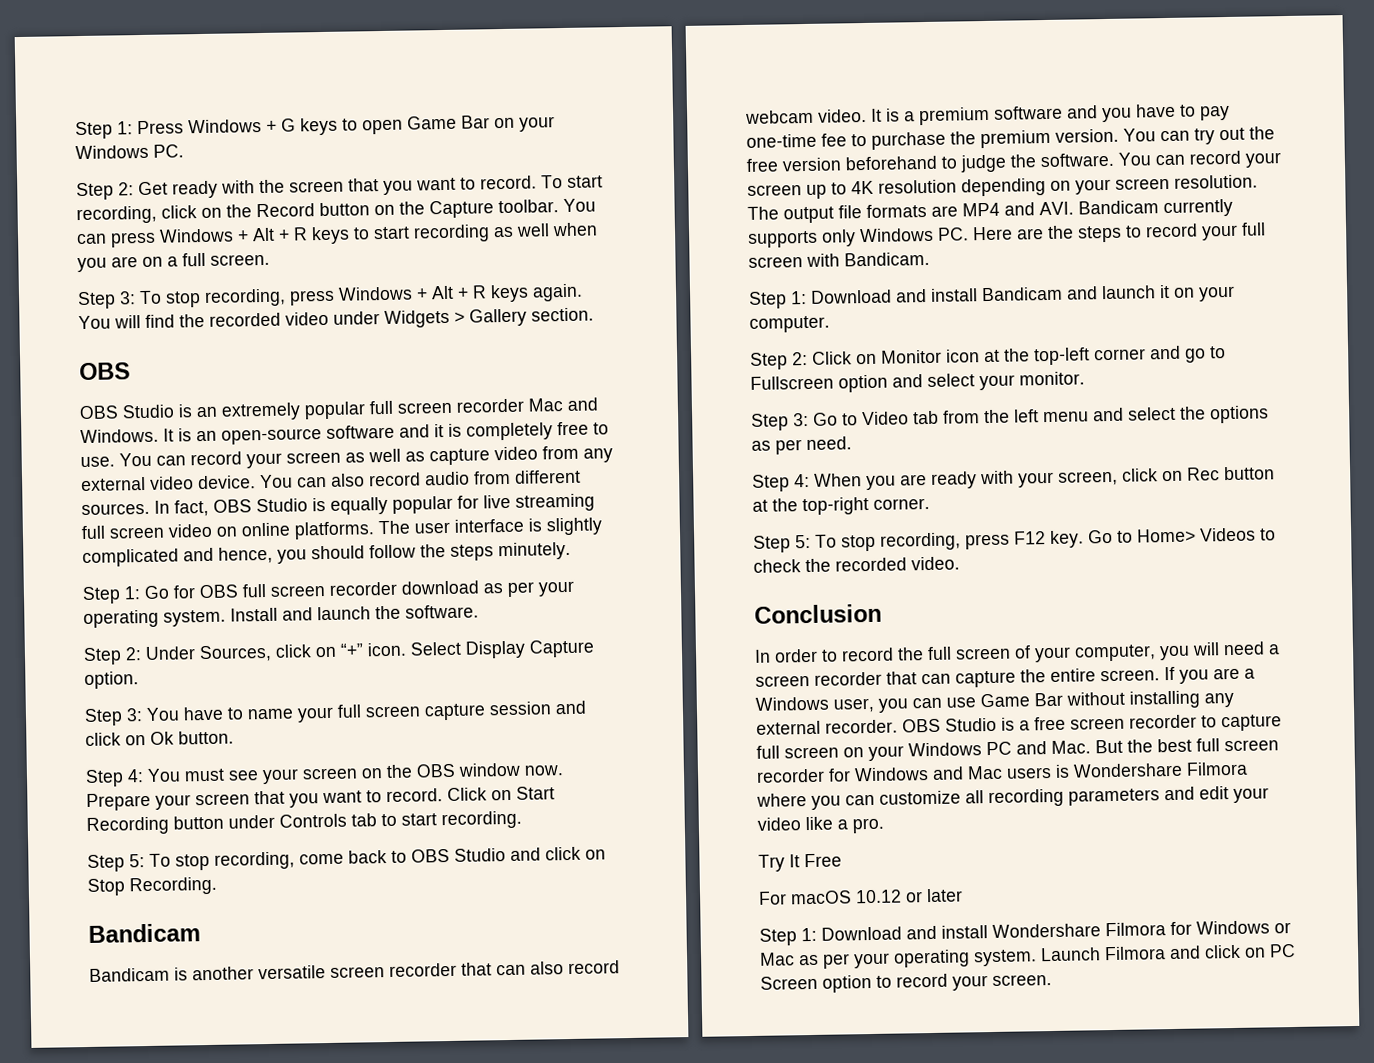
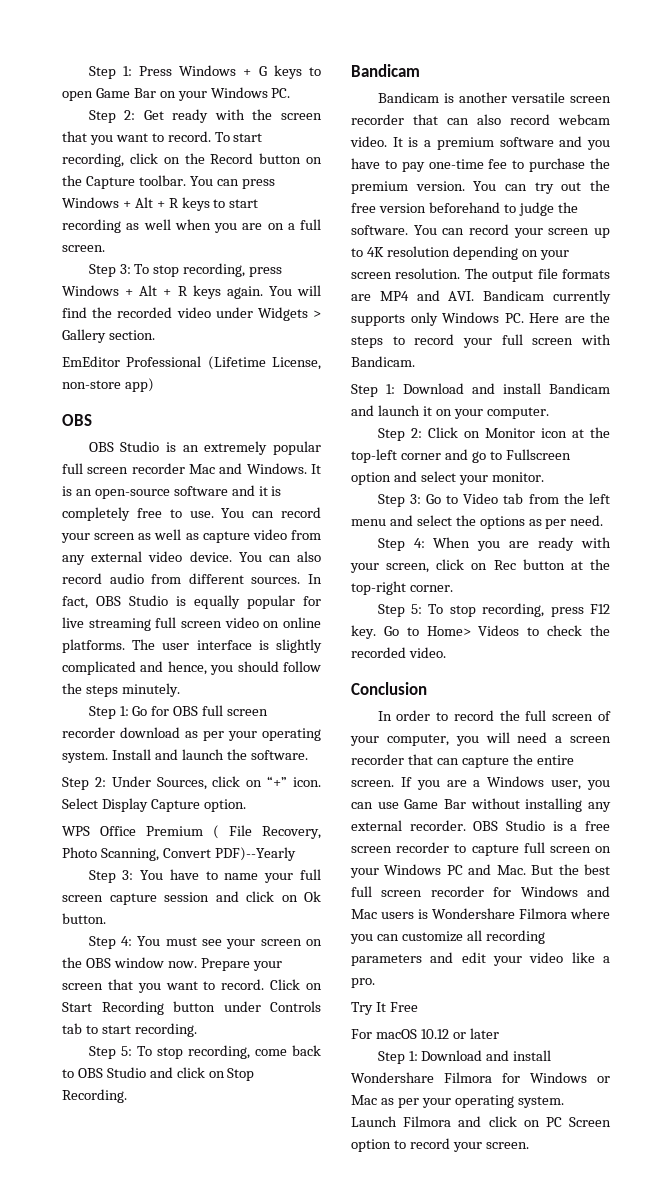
+ EmEditor Professional (Lifetime License, non-store app)
+ WPS Office Premium ( File Recovery, Photo Scanning, Convert PDF)--Yearly

